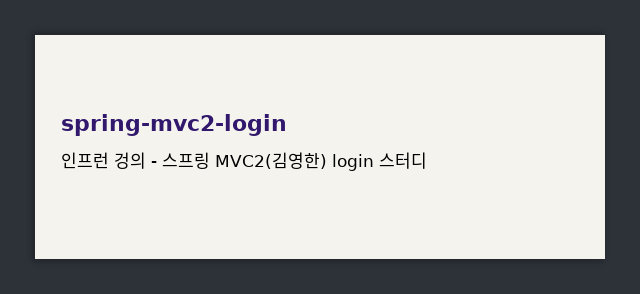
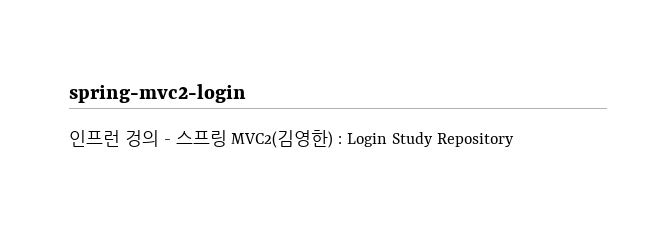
- 인프런 겅의 - 스프링 MVC2(김영한) login 스터디
+ 인프런 겅의 - 스프링 MVC2(김영한) : Login Study Repository

